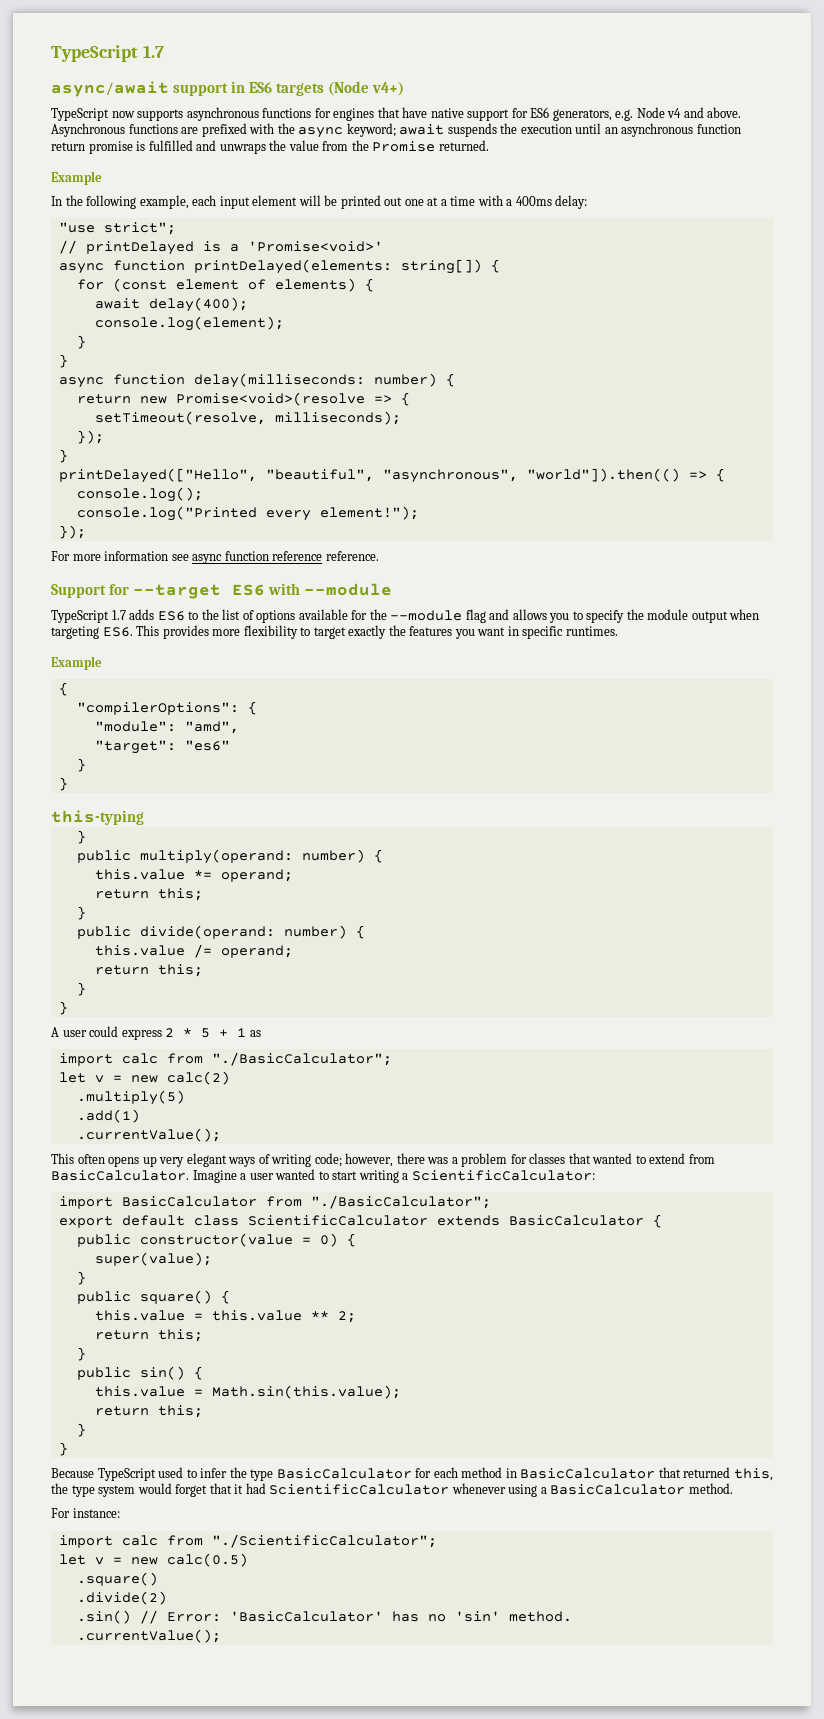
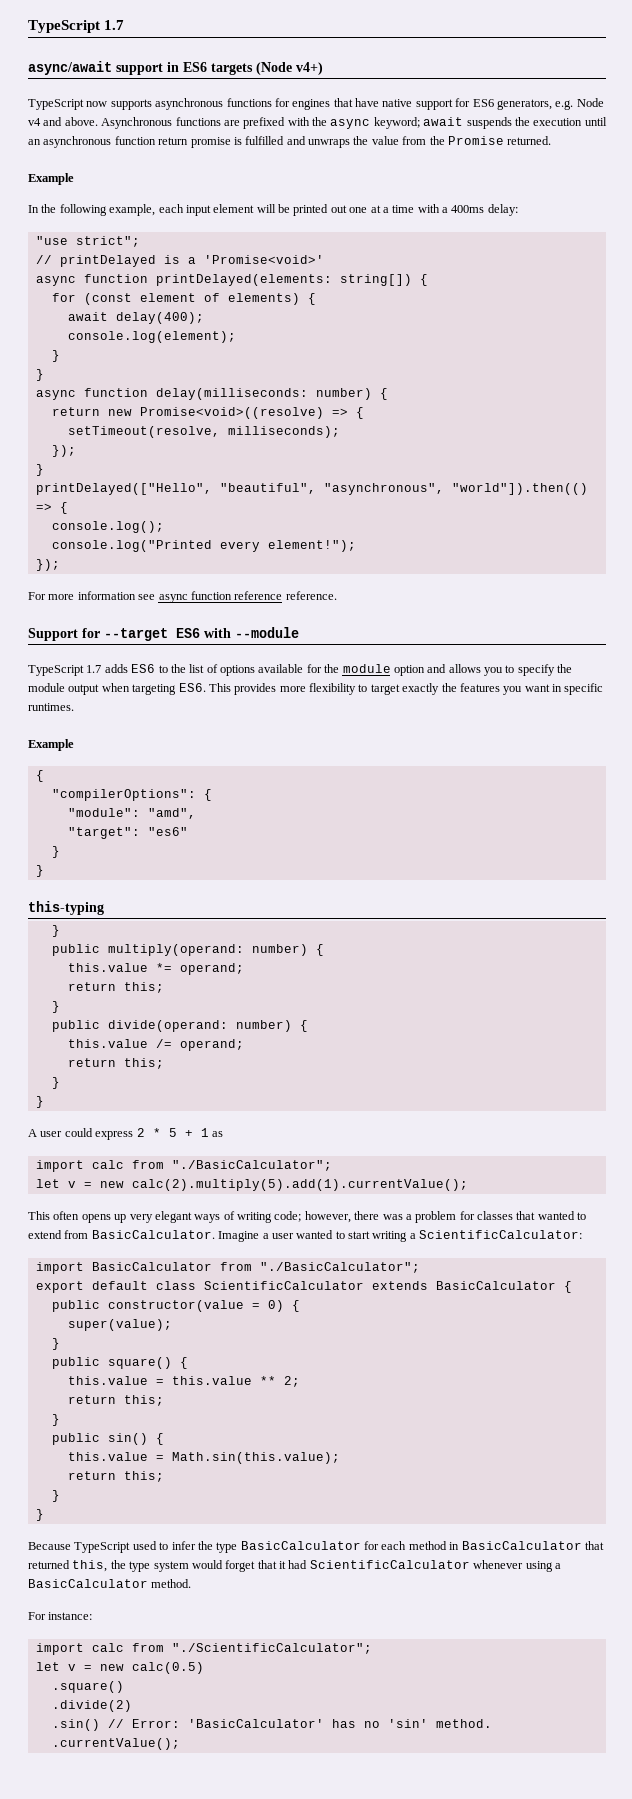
- return new Promise<void>(resolve => {
+ return new Promise<void>((resolve) => {
- TypeScript 1.7 adds ES6 to the list of options available for the --module flag and allows you to specify the module output when targeting ES6. This provides more flexibility to target exactly the features you want in specific runtimes.
+ TypeScript 1.7 adds ES6 to the list of options available for the module option and allows you to specify the module output when targeting ES6. This provides more flexibility to target exactly the features you want in specific runtimes.
- let v = new calc(2)
- .multiply(5)
- .add(1)
- .currentValue();
+ let v = new calc(2).multiply(5).add(1).currentValue();

